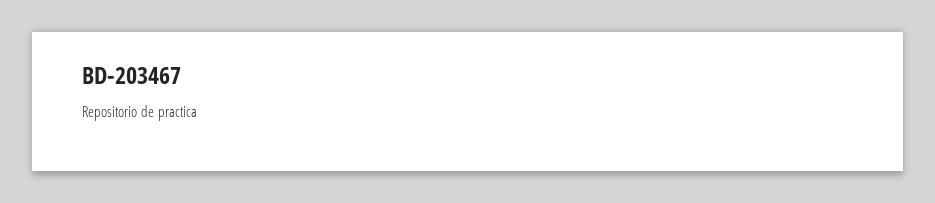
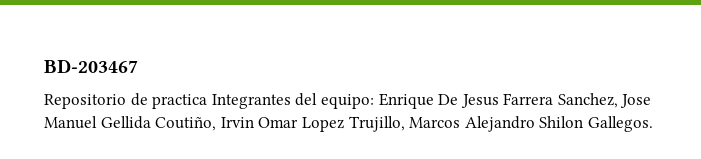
- Repositorio de practica
+ Repositorio de practica Integrantes del equipo: Enrique De Jesus Farrera Sanchez, Jose Manuel Gellida Coutiño, Irvin Omar Lopez Trujillo, Marcos Alejandro Shilon Gallegos.

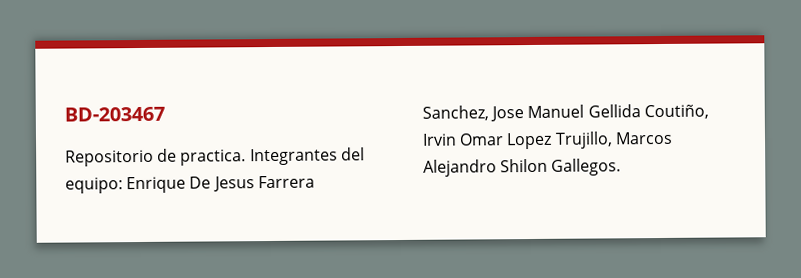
- Repositorio de practica Integrantes del equipo: Enrique De Jesus Farrera Sanchez, Jose Manuel Gellida Coutiño, Irvin Omar Lopez Trujillo, Marcos Alejandro Shilon Gallegos.
+ Repositorio de practica. Integrantes del equipo: Enrique De Jesus Farrera Sanchez, Jose Manuel Gellida Coutiño, Irvin Omar Lopez Trujillo, Marcos Alejandro Shilon Gallegos.

